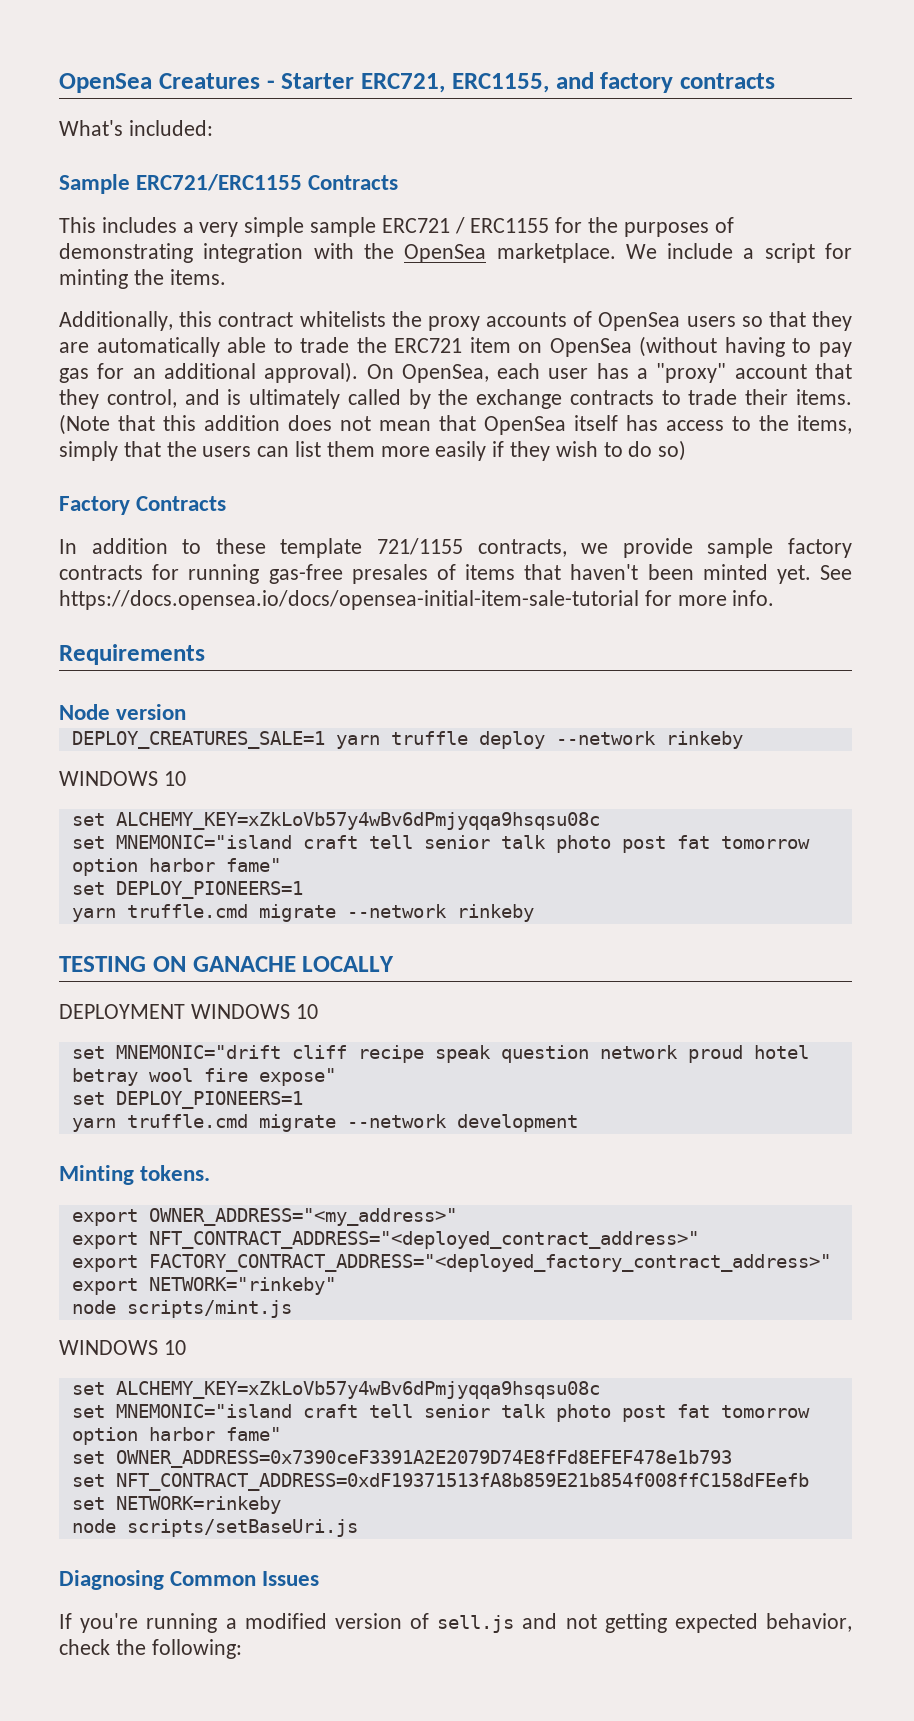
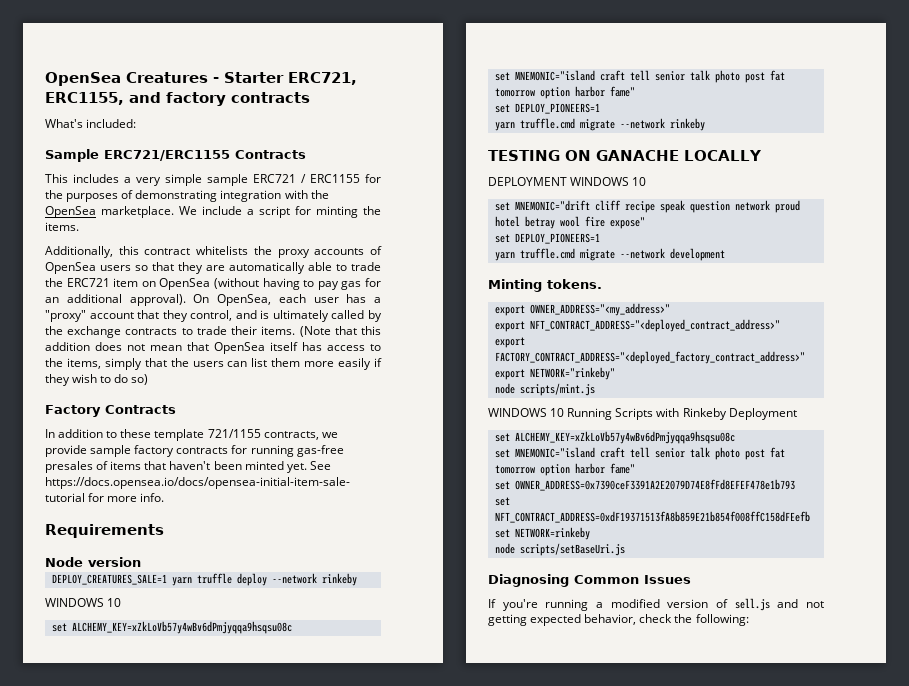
  node scripts/mint.js
- WINDOWS 10
+ WINDOWS 10 Running Scripts with Rinkeby Deployment

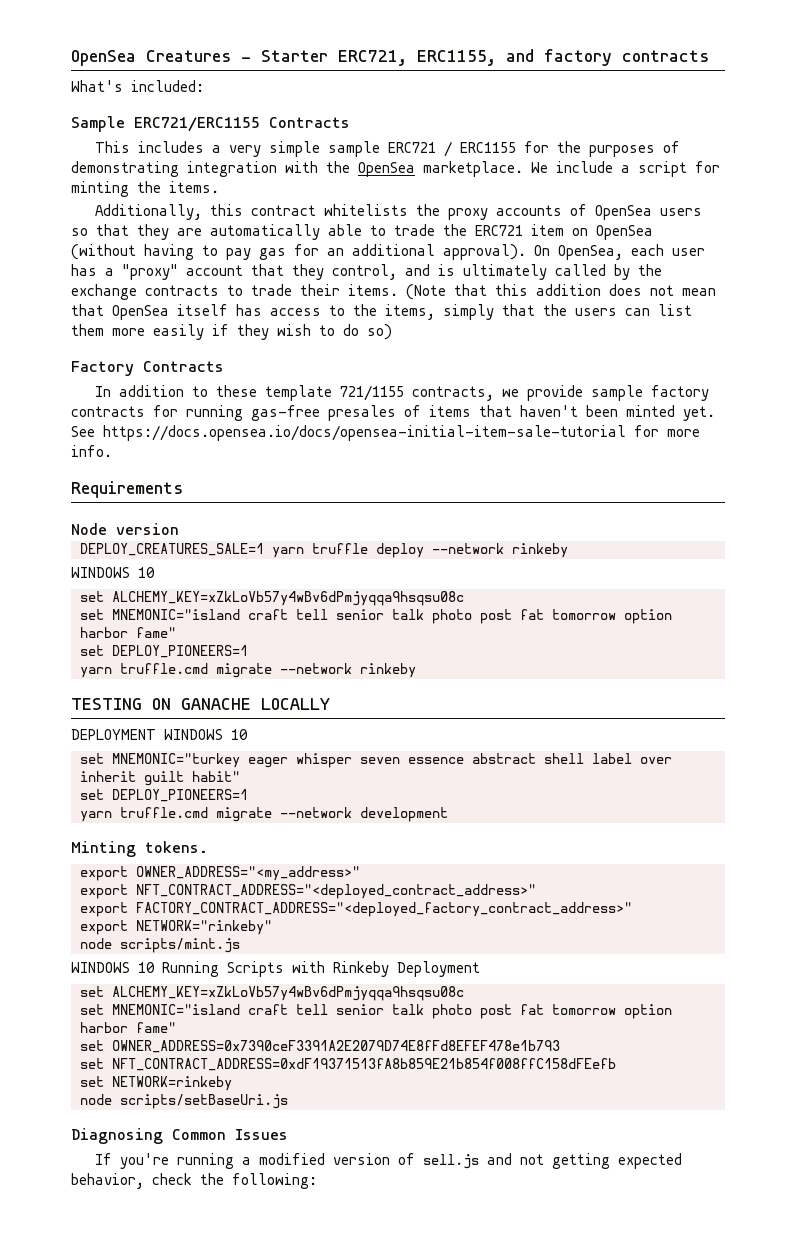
- set MNEMONIC="drift cliff recipe speak question network proud hotel betray wool fire expose"
+ set MNEMONIC="turkey eager whisper seven essence abstract shell label over inherit guilt habit"

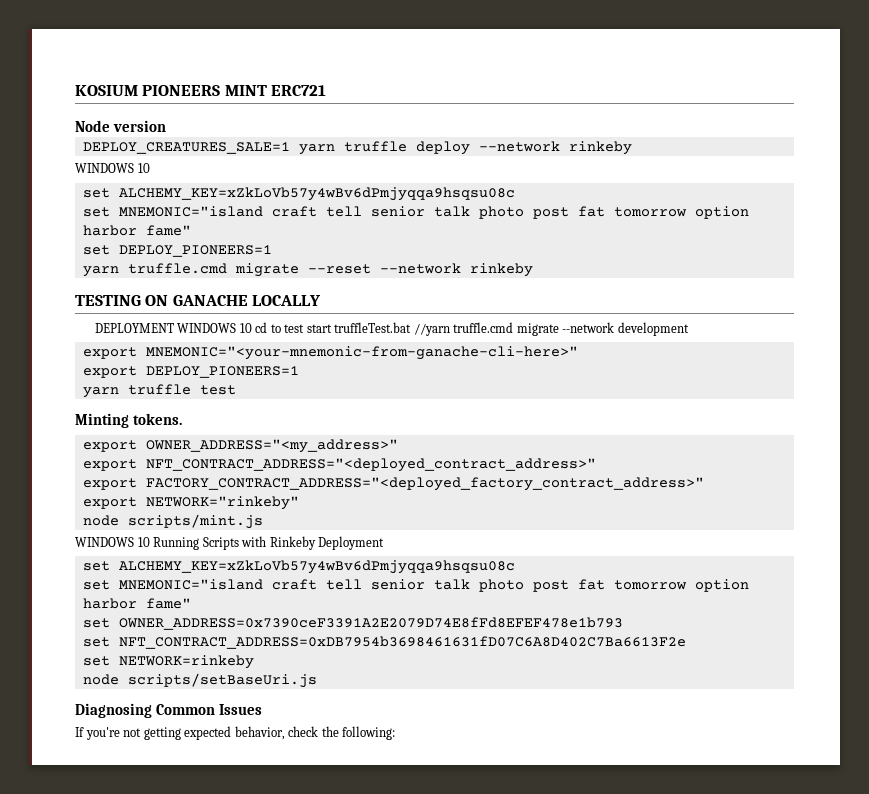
- OpenSea Creatures - Starter ERC721, ERC1155, and factory contracts
- What's included:
- Sample ERC721/ERC1155 Contracts
- This includes a very simple sample ERC721 / ERC1155 for the purposes of demonstrating integration with the OpenSea marketplace. We include a script for minting the items.
- Additionally, this contract whitelists the proxy accounts of OpenSea users so that they are automatically able to trade the ERC721 item on OpenSea (without having to pay gas for an additional approval). On OpenSea, each user has a "proxy" account that they control, and is ultimately called by the exchange contracts to trade their items. (Note that this addition does not mean that OpenSea itself has access to the items, simply that the users can list them more easily if they wish to do so)
- Factory Contracts
- In addition to these template 721/1155 contracts, we provide sample factory contracts for running gas-free presales of items that haven't been minted yet. See https://docs.opensea.io/docs/opensea-initial-item-sale-tutorial for more info.
- Requirements
+ KOSIUM PIONEERS MINT ERC721
- yarn truffle.cmd migrate --network rinkeby
+ yarn truffle.cmd migrate --reset --network rinkeby
- DEPLOYMENT WINDOWS 10
- set MNEMONIC="turkey eager whisper seven essence abstract shell label over inherit guilt habit"
- set DEPLOY_PIONEERS=1
- yarn truffle.cmd migrate --network development
+ DEPLOYMENT WINDOWS 10 cd to test start truffleTest.bat //yarn truffle.cmd migrate --network development
+ export MNEMONIC="<your-mnemonic-from-ganache-cli-here>"
+ export DEPLOY_PIONEERS=1
+ yarn truffle test
- set NFT_CONTRACT_ADDRESS=0xdF19371513fA8b859E21b854f008ffC158dFEefb
+ set NFT_CONTRACT_ADDRESS=0xDB7954b3698461631fD07C6A8D402C7Ba6613F2e
- If you're running a modified version of sell.js and not getting expected behavior, check the following:
+ If you're not getting expected behavior, check the following:

